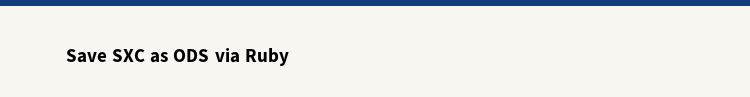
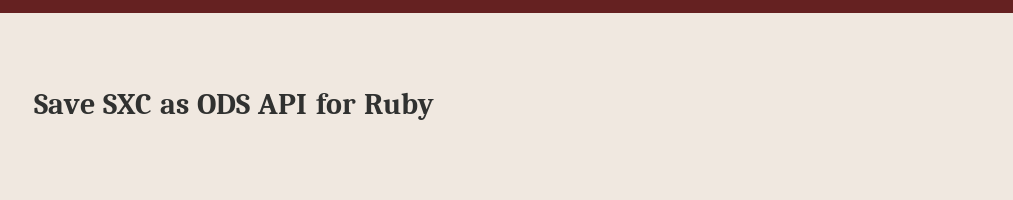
- Save SXC as ODS via Ruby
+ Save SXC as ODS API for Ruby

